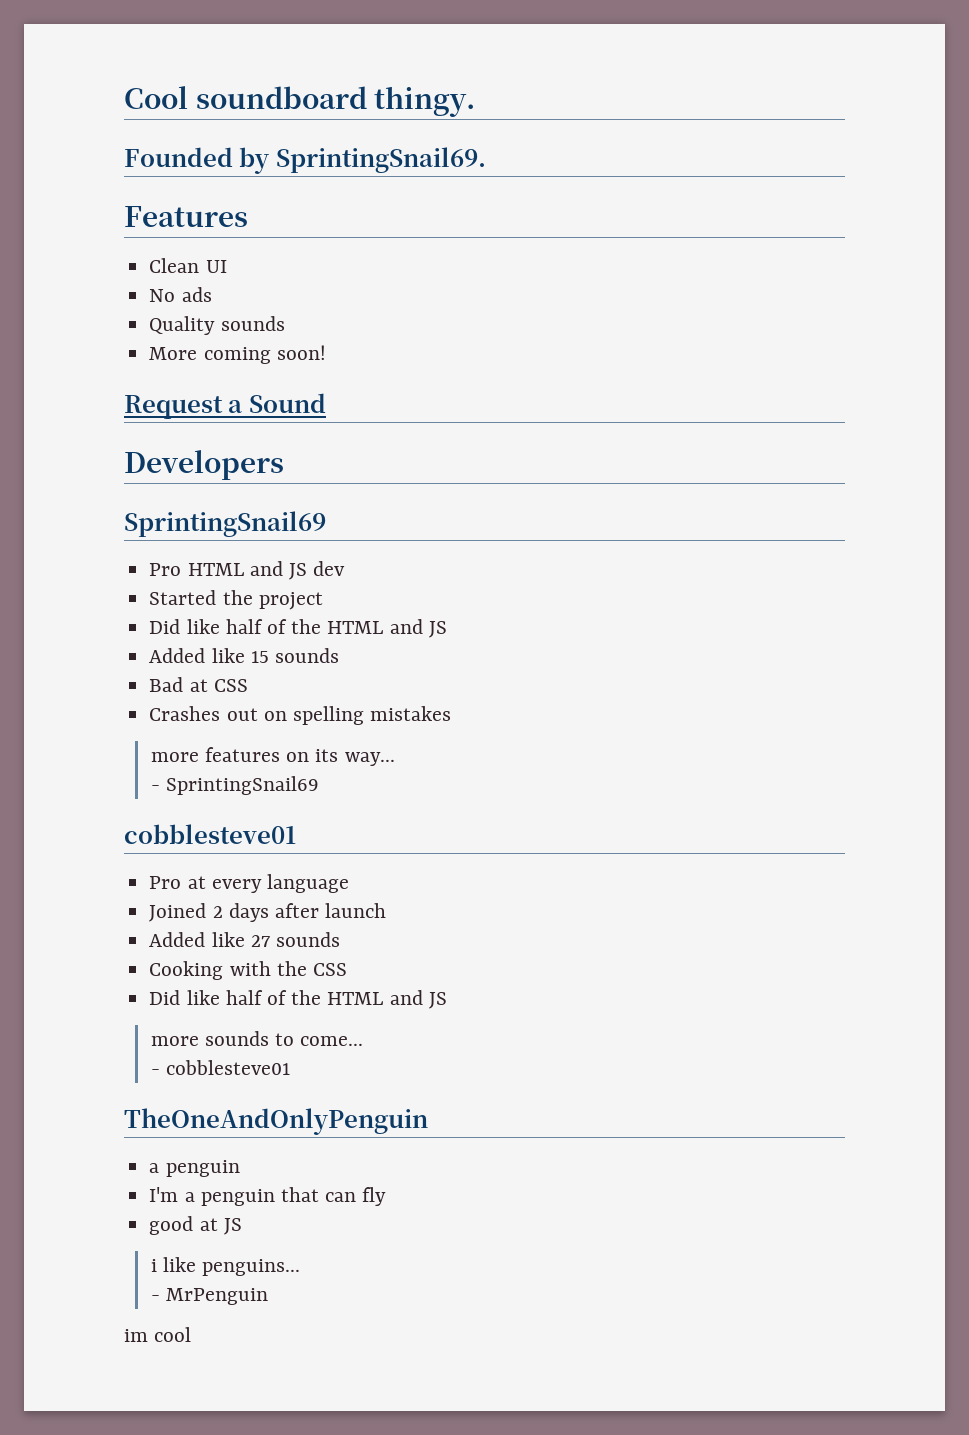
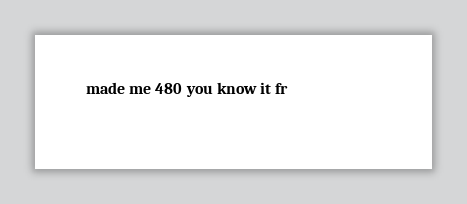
- Cool soundboard thingy.
- Founded by SprintingSnail69.
- Features
- Clean UI
- No ads
- Quality sounds
- More coming soon!
- Request a Sound
- Developers
- SprintingSnail69
- Pro HTML and JS dev
- Started the project
- Did like half of the HTML and JS
- Added like 15 sounds
- Bad at CSS
- Crashes out on spelling mistakes
- more features on its way...
- - SprintingSnail69
- cobblesteve01
- Pro at every language
- Joined 2 days after launch
- Added like 27 sounds
- Cooking with the CSS
- Did like half of the HTML and JS
- more sounds to come...
- - cobblesteve01
- TheOneAndOnlyPenguin
- a penguin
- I'm a penguin that can fly
- good at JS
- i like penguins...
- - MrPenguin
- im cool
+ made me 480 you know it fr

